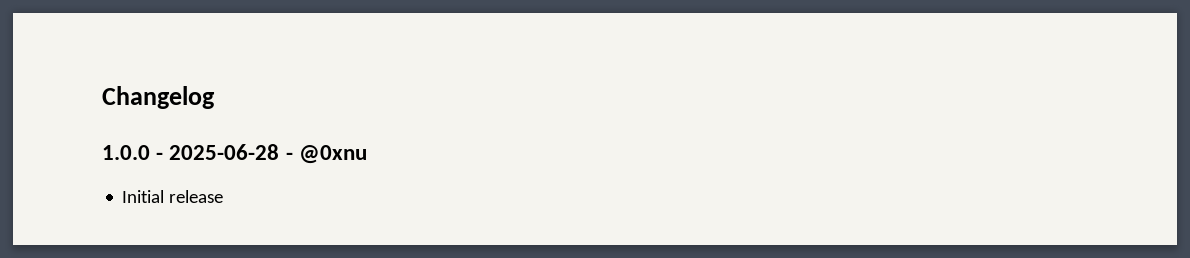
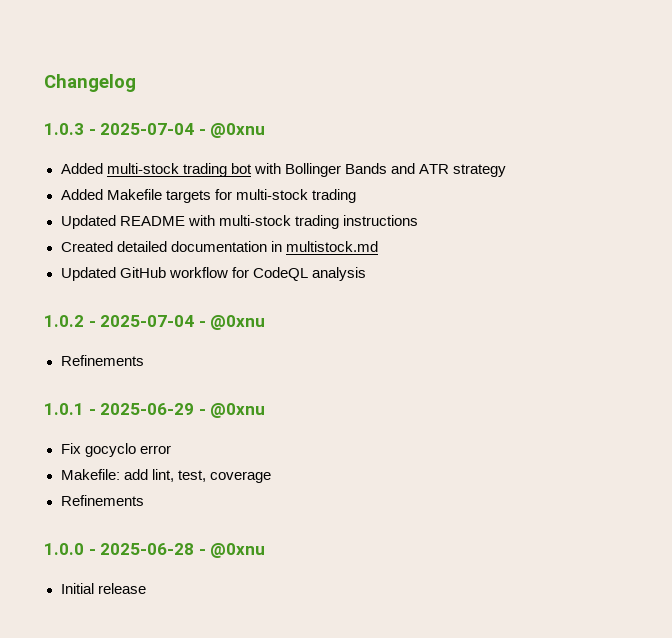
+ 1.0.3 - 2025-07-04 - @0xnu
+ Added multi-stock trading bot with Bollinger Bands and ATR strategy
+ Added Makefile targets for multi-stock trading
+ Updated README with multi-stock trading instructions
+ Created detailed documentation in multistock.md
+ Updated GitHub workflow for CodeQL analysis
+ 1.0.2 - 2025-07-04 - @0xnu
+ Refinements
+ 1.0.1 - 2025-06-29 - @0xnu
+ Fix gocyclo error
+ Makefile: add lint, test, coverage
+ Refinements

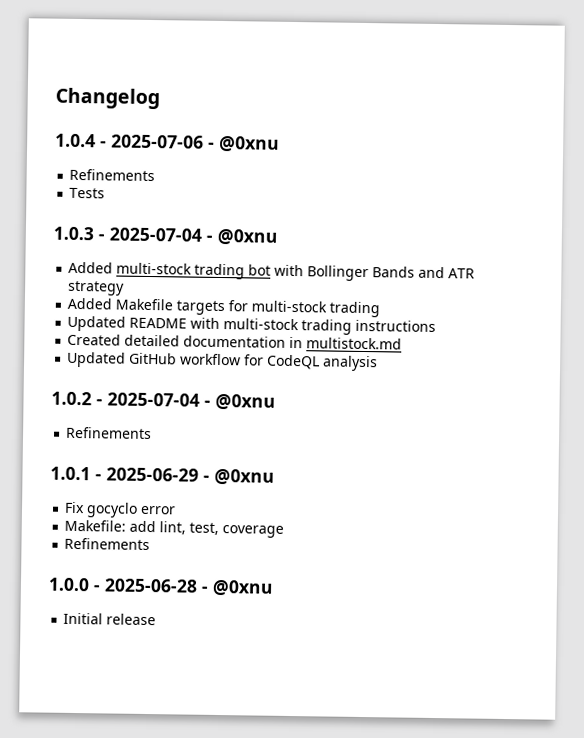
+ 1.0.4 - 2025-07-06 - @0xnu
+ Refinements
+ Tests

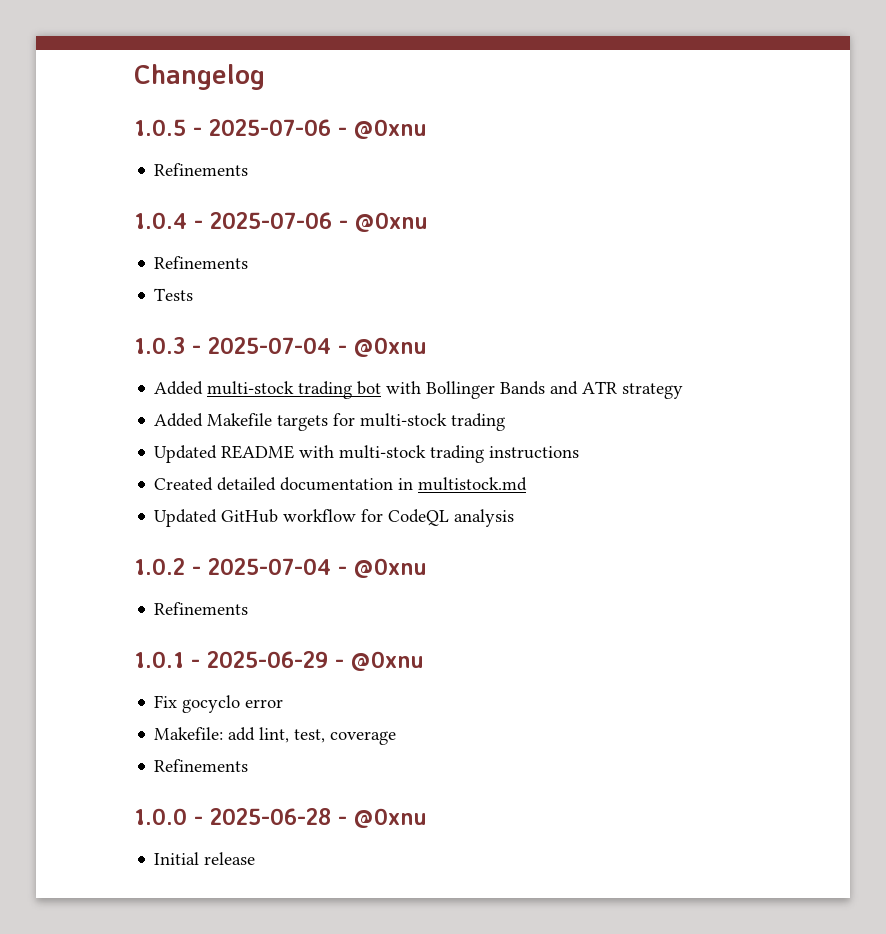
+ 1.0.5 - 2025-07-06 - @0xnu
+ Refinements

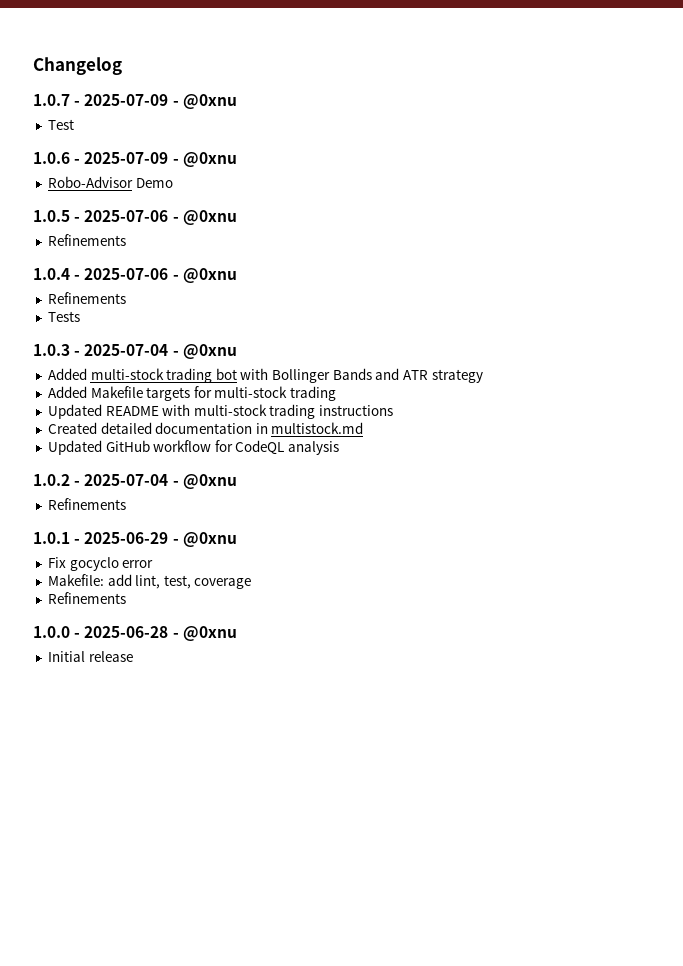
+ 1.0.7 - 2025-07-09 - @0xnu
+ Test
+ 1.0.6 - 2025-07-09 - @0xnu
+ Robo-Advisor Demo

